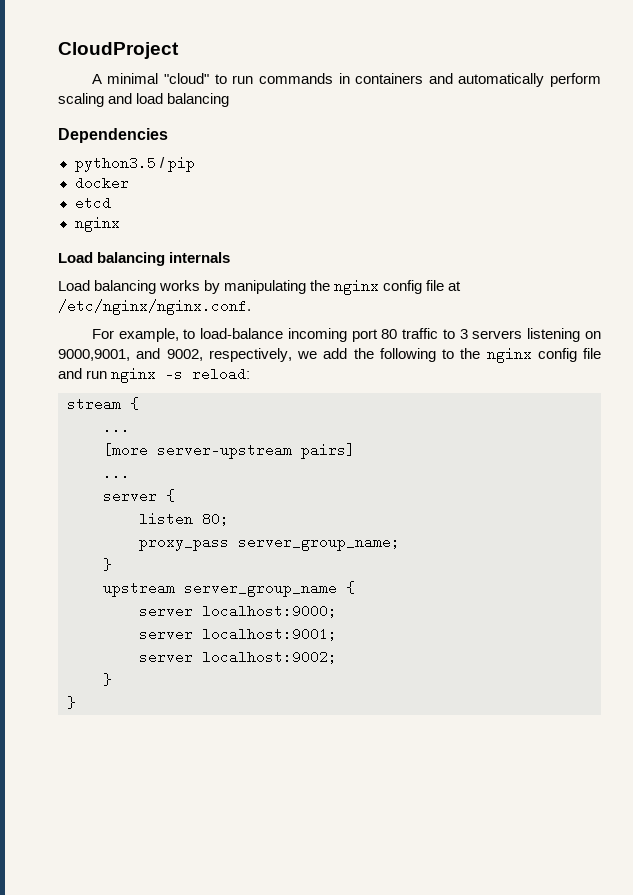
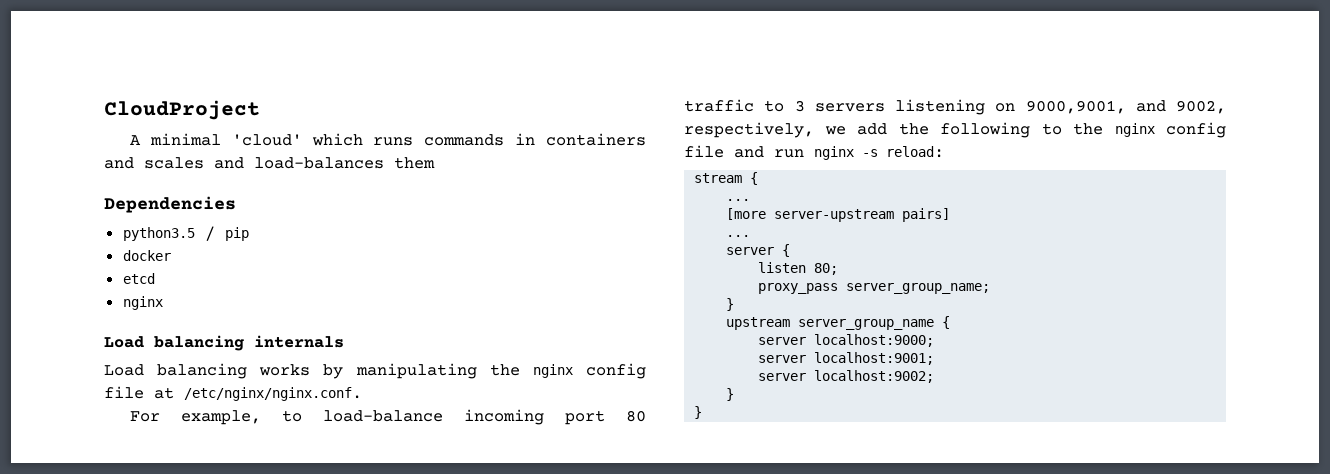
- A minimal "cloud" to run commands in containers and automatically perform scaling and load balancing
+ A minimal 'cloud' which runs commands in containers and scales and load-balances them

